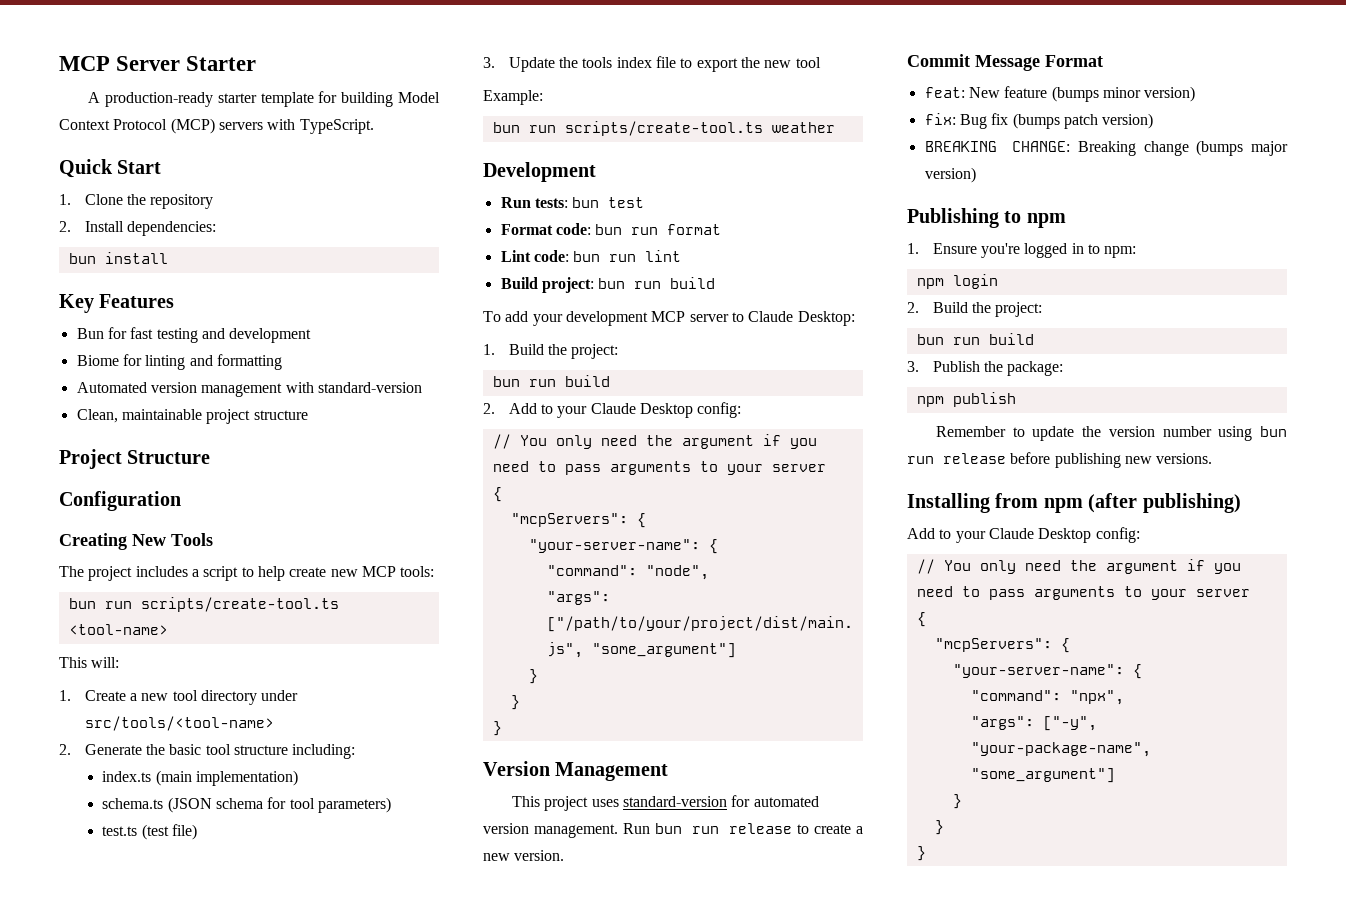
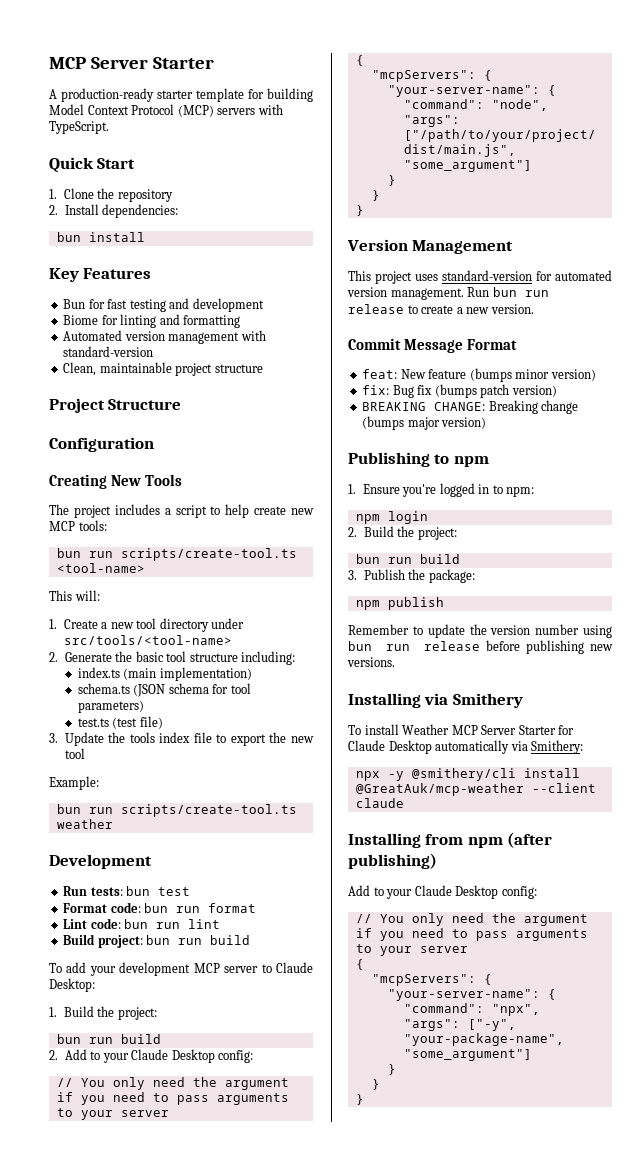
+ Installing via Smithery
+ To install Weather MCP Server Starter for Claude Desktop automatically via Smithery:
+ npx -y @smithery/cli install @GreatAuk/mcp-weather --client claude

